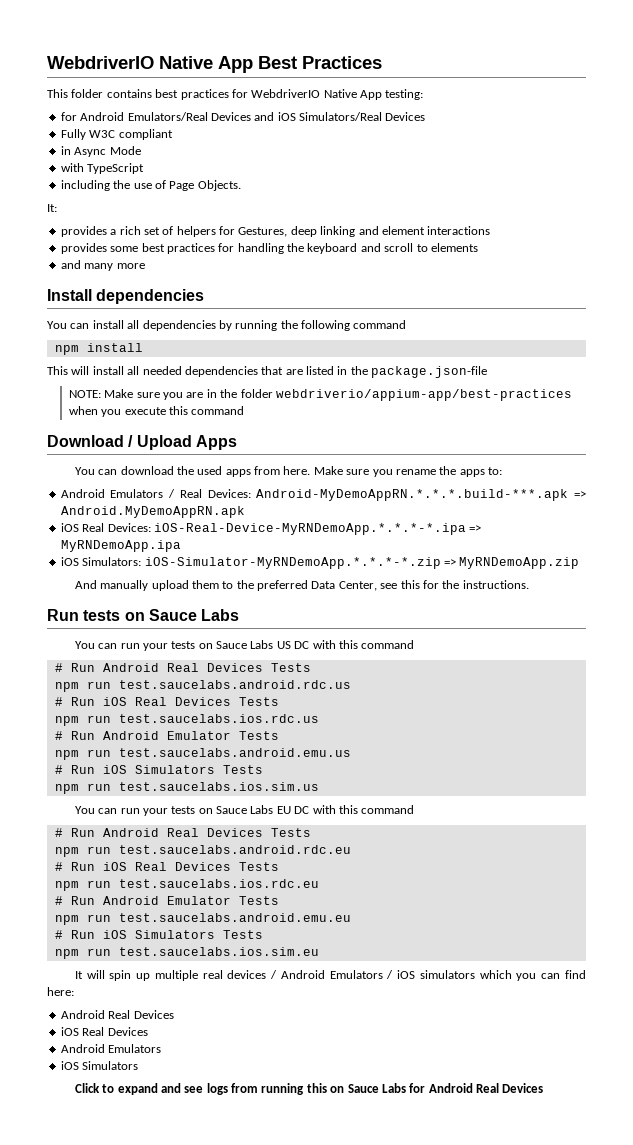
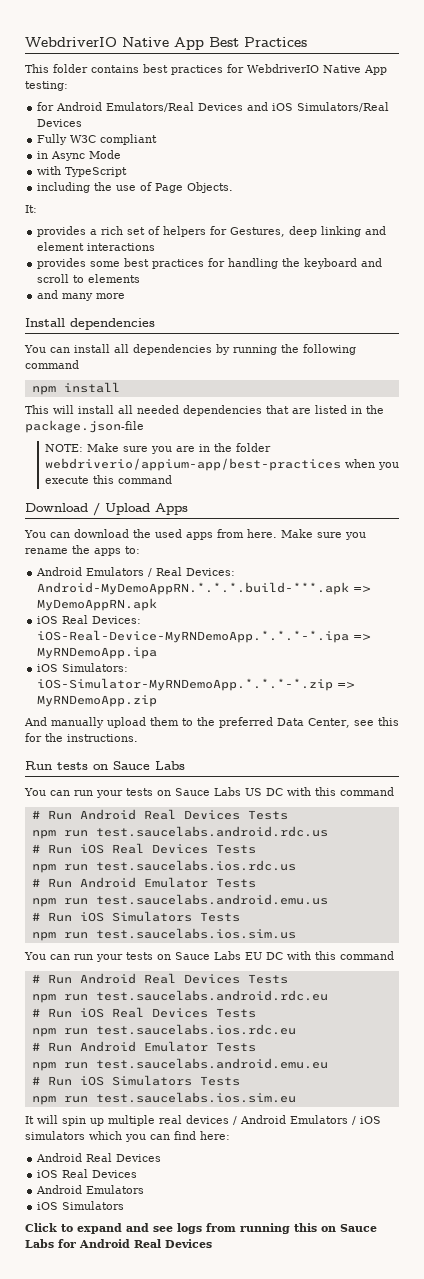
- Android Emulators / Real Devices: Android-MyDemoAppRN.*.*.*.build-***.apk => Android.MyDemoAppRN.apk
+ Android Emulators / Real Devices: Android-MyDemoAppRN.*.*.*.build-***.apk => MyDemoAppRN.apk

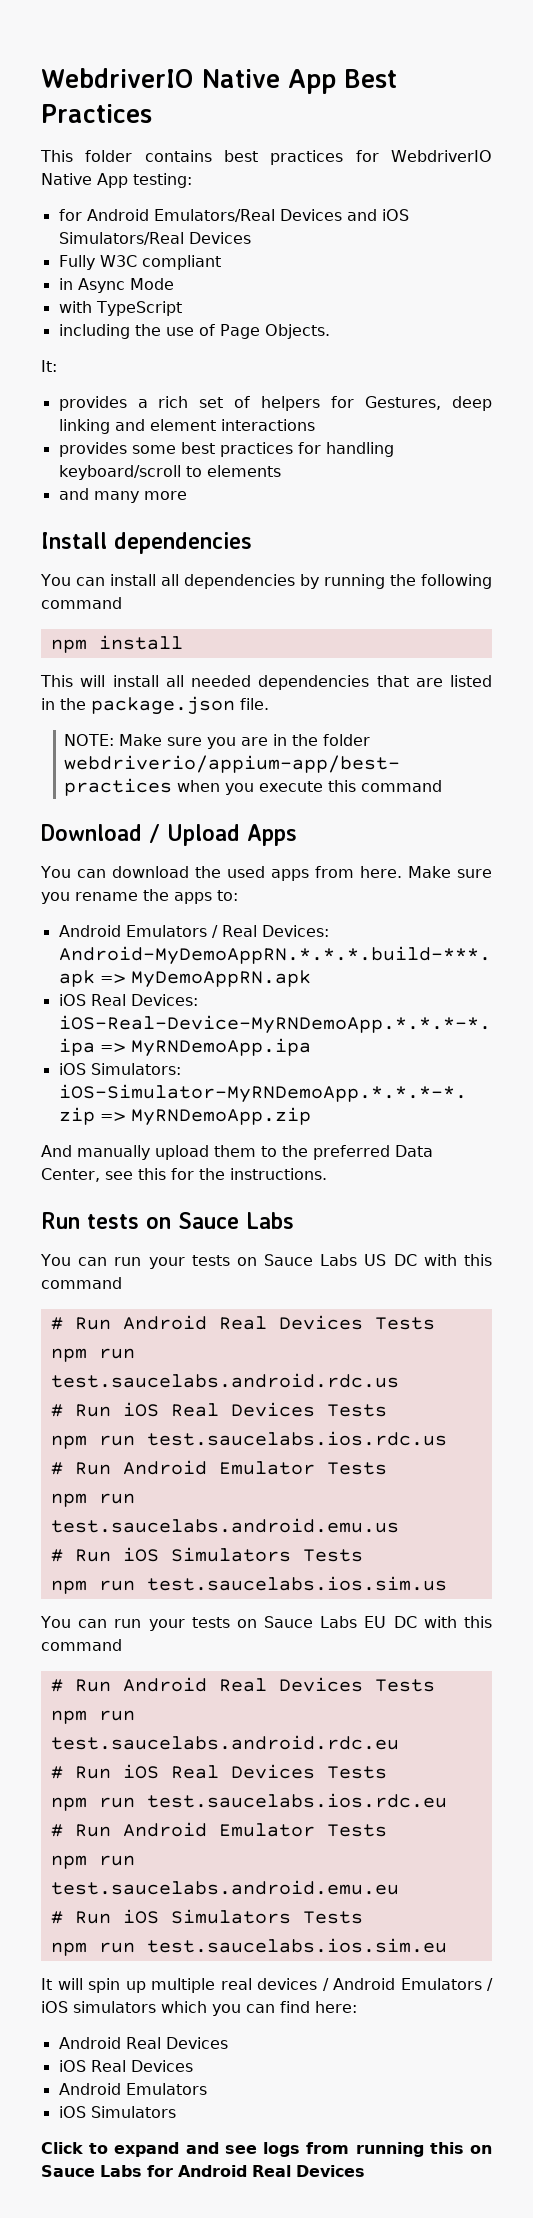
- provides some best practices for handling the keyboard and scroll to elements
+ provides some best practices for handling keyboard/scroll to elements
- This will install all needed dependencies that are listed in the package.json-file
+ This will install all needed dependencies that are listed in the package.json file.

